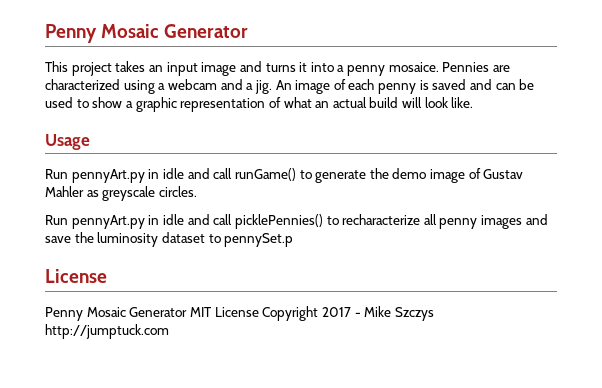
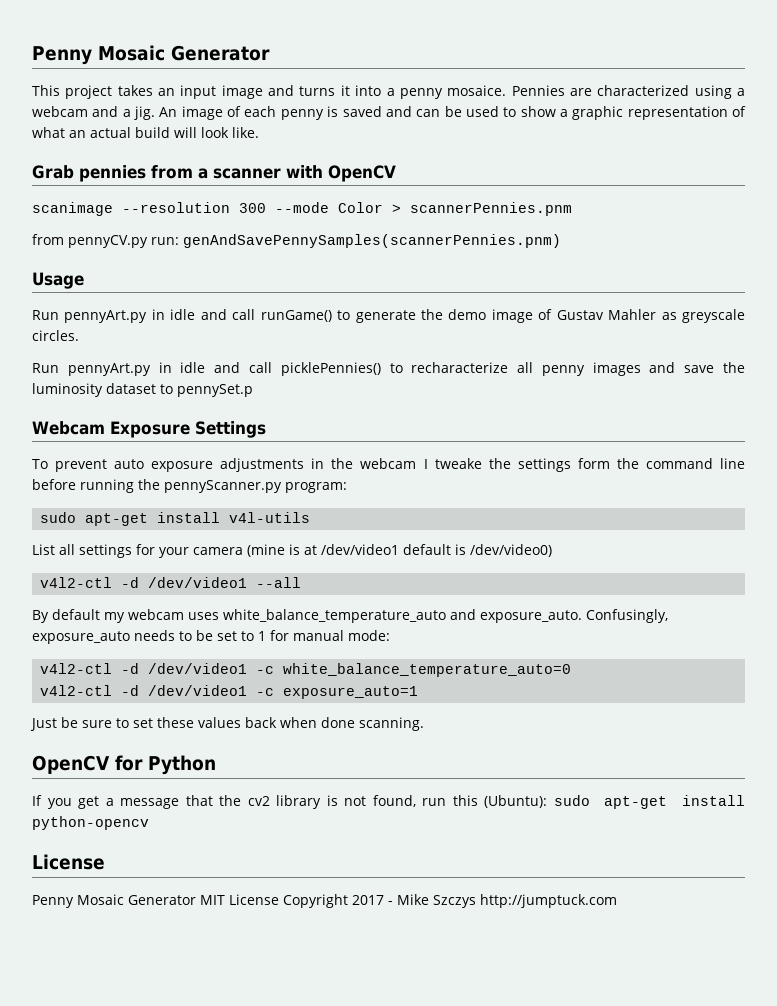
+ Grab pennies from a scanner with OpenCV
+ scanimage --resolution 300 --mode Color > scannerPennies.pnm
+ from pennyCV.py run: genAndSavePennySamples(scannerPennies.pnm)
+ Webcam Exposure Settings
+ To prevent auto exposure adjustments in the webcam I tweake the settings form the command line before running the pennyScanner.py program:
+ sudo apt-get install v4l-utils
+ List all settings for your camera (mine is at /dev/video1 default is /dev/video0)
+ v4l2-ctl -d /dev/video1 --all
+ By default my webcam uses white_balance_temperature_auto and exposure_auto. Confusingly, exposure_auto needs to be set to 1 for manual mode:
+ v4l2-ctl -d /dev/video1 -c white_balance_temperature_auto=0
+ v4l2-ctl -d /dev/video1 -c exposure_auto=1
+ Just be sure to set these values back when done scanning.
+ OpenCV for Python
+ If you get a message that the cv2 library is not found, run this (Ubuntu): sudo apt-get install python-opencv

